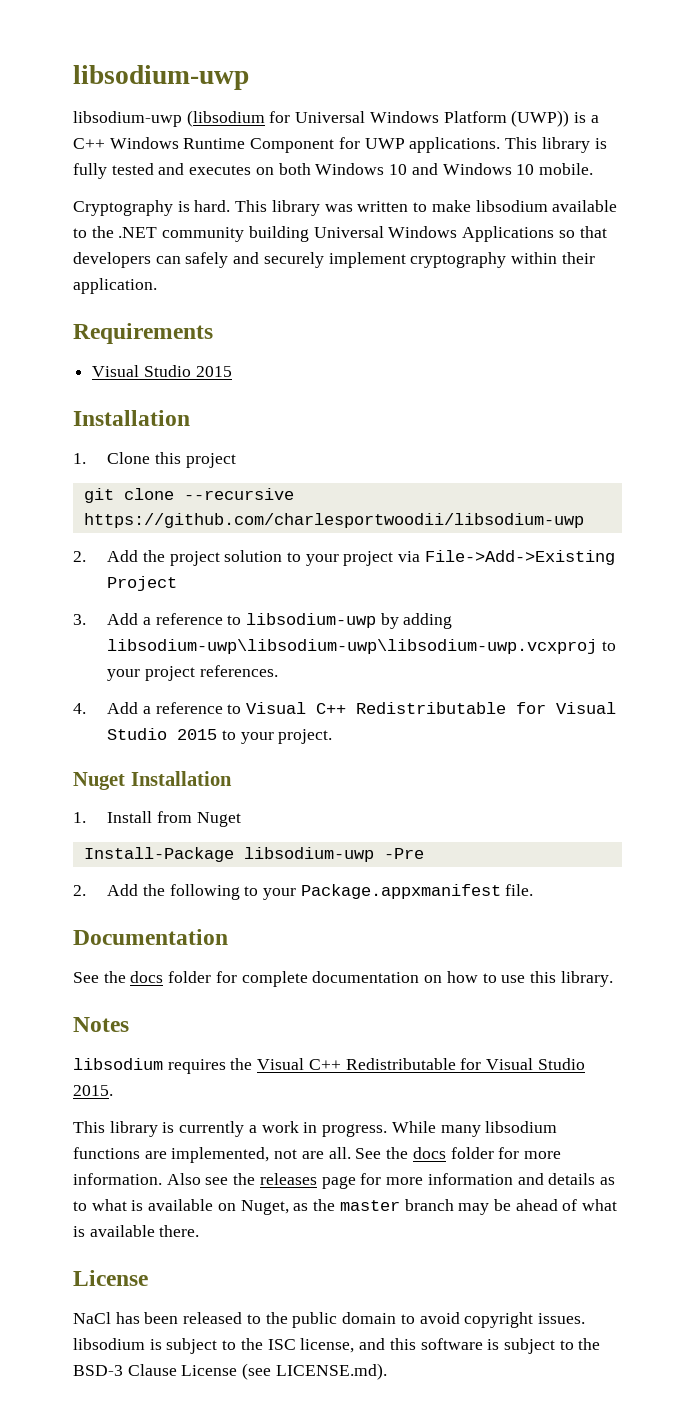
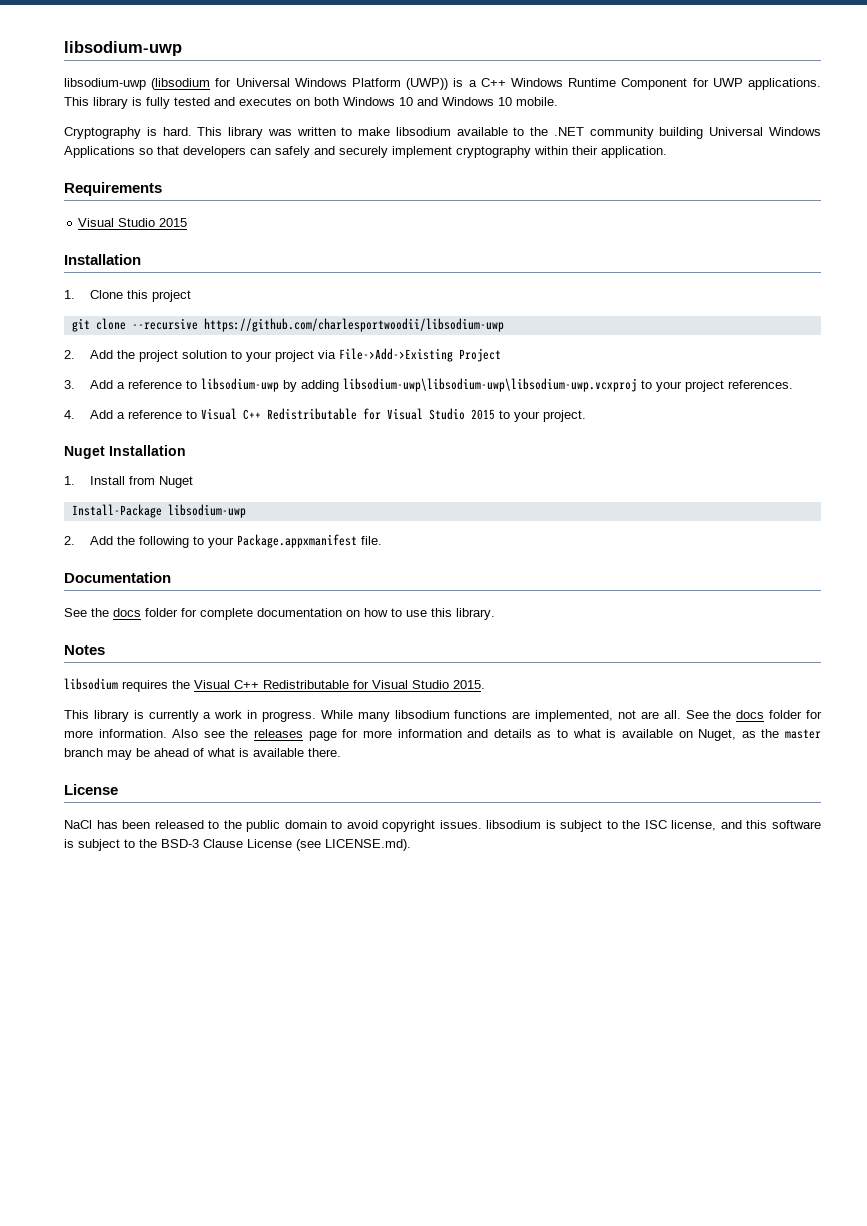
- Install-Package libsodium-uwp -Pre
+ Install-Package libsodium-uwp

